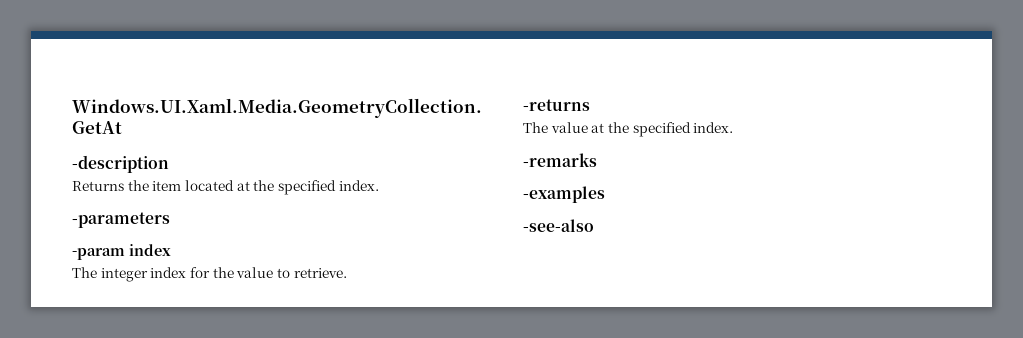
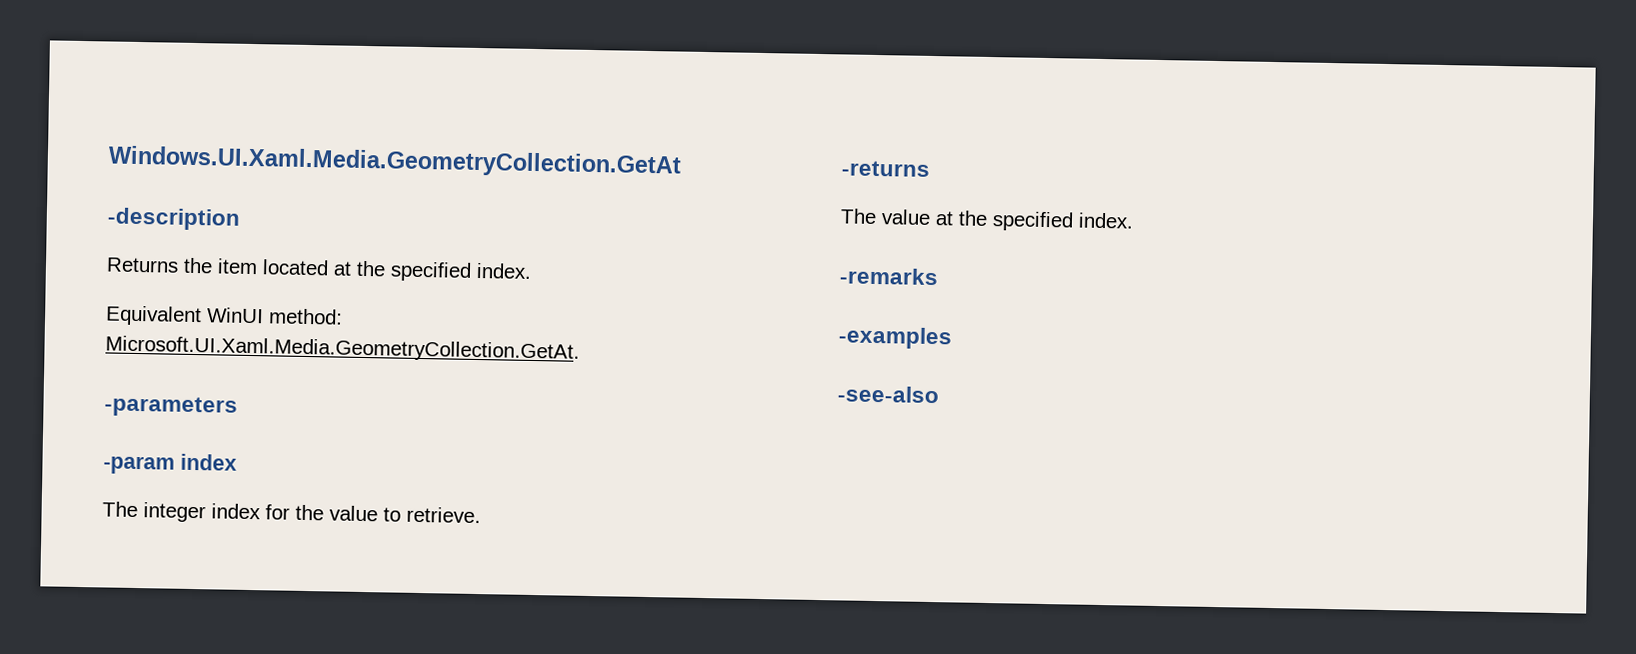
+ Equivalent WinUI method: Microsoft.UI.Xaml.Media.GeometryCollection.GetAt.

